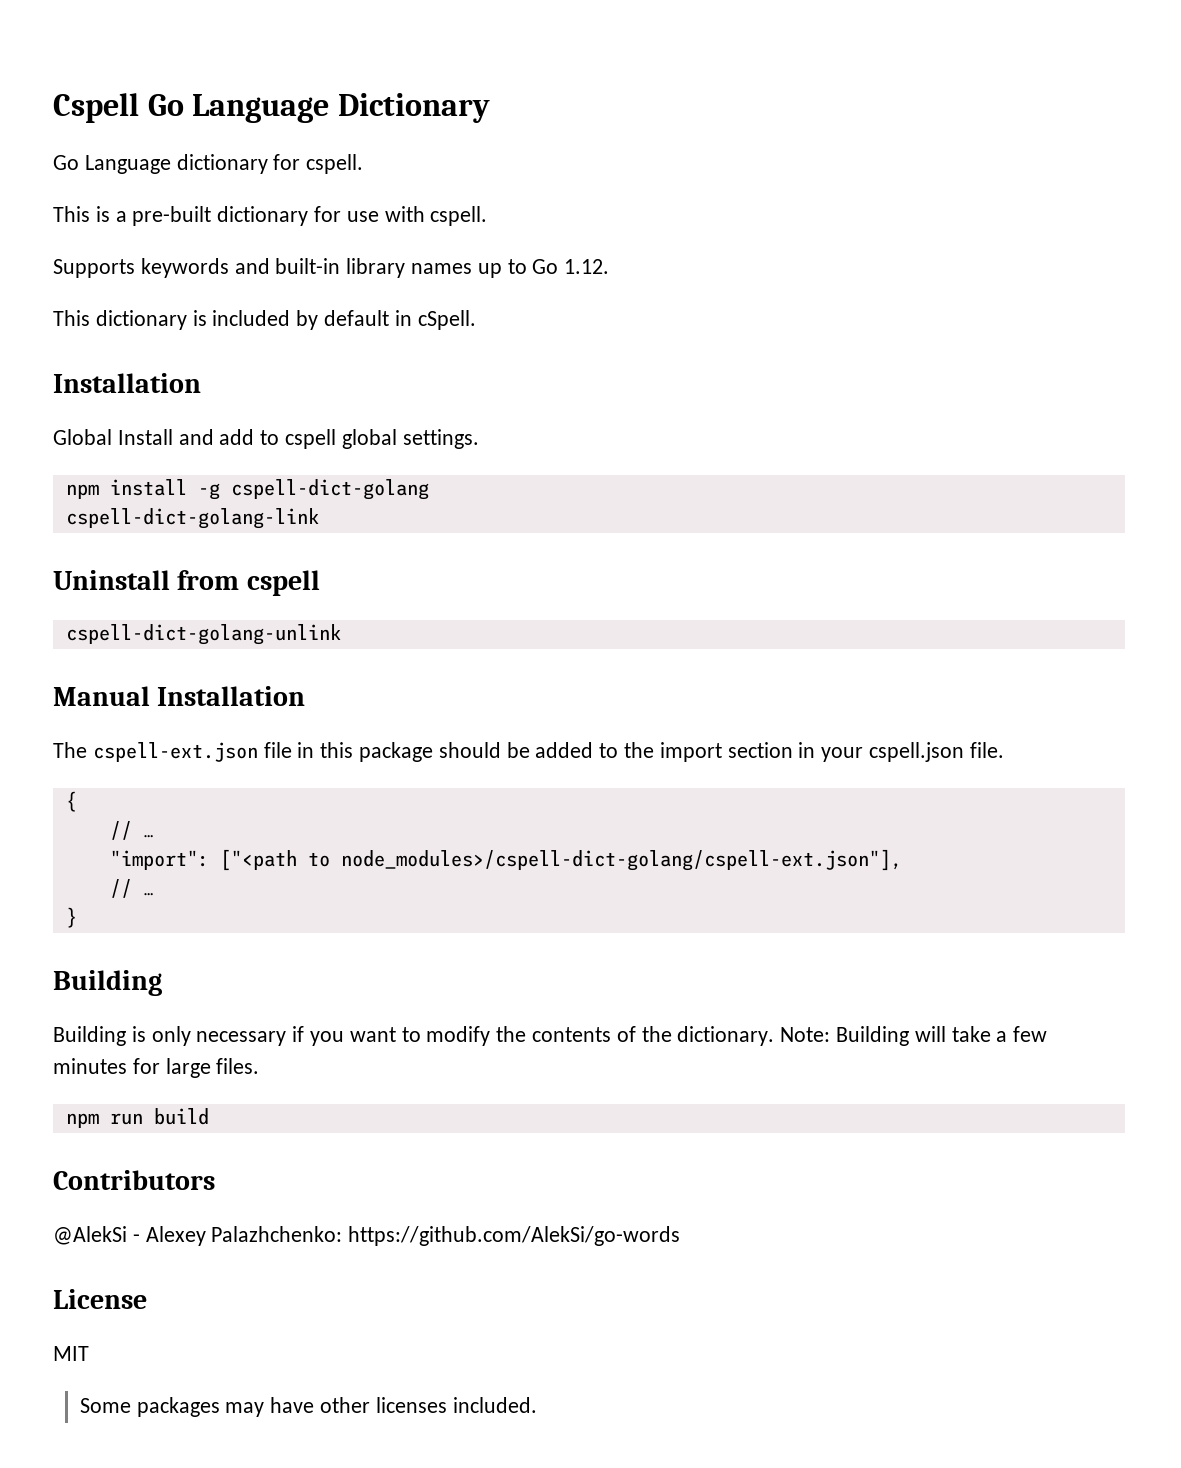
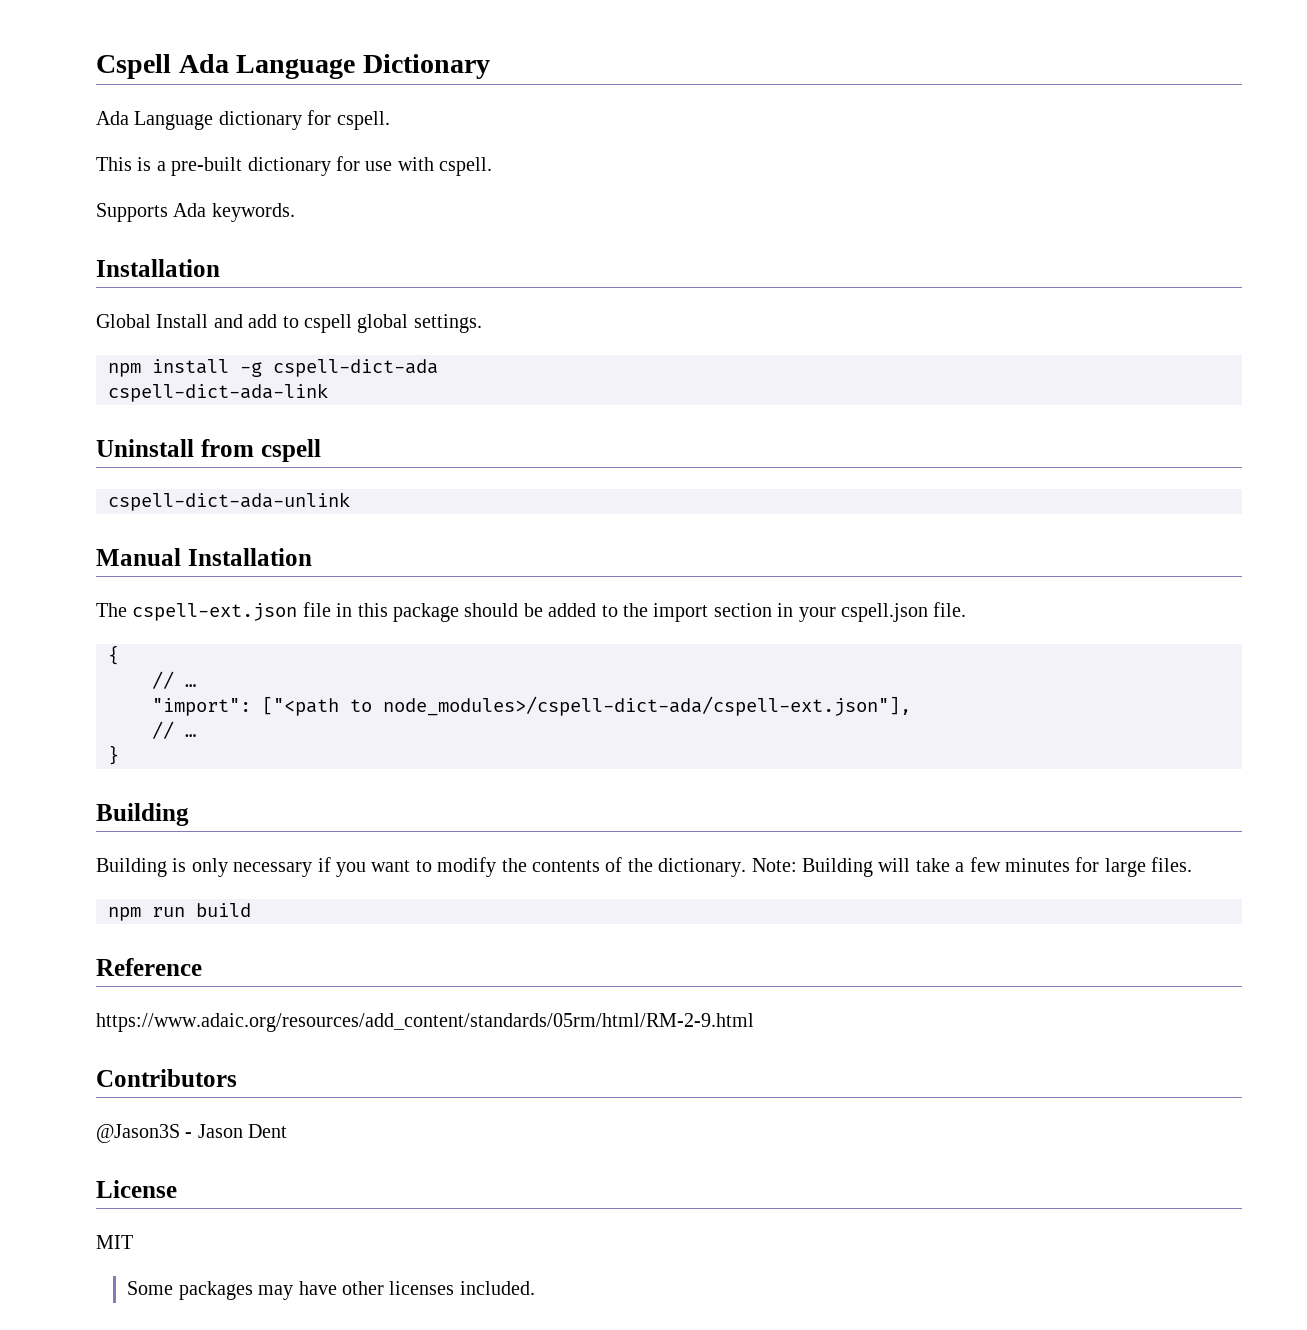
- Cspell Go Language Dictionary
+ Cspell Ada Language Dictionary
- Go Language dictionary for cspell.
+ Ada Language dictionary for cspell.
- Supports keywords and built-in library names up to Go 1.12.
- This dictionary is included by default in cSpell.
+ Supports Ada keywords.
- npm install -g cspell-dict-golang
- cspell-dict-golang-link
+ npm install -g cspell-dict-ada
+ cspell-dict-ada-link
- cspell-dict-golang-unlink
+ cspell-dict-ada-unlink
- "import": ["<path to node_modules>/cspell-dict-golang/cspell-ext.json"],
+ "import": ["<path to node_modules>/cspell-dict-ada/cspell-ext.json"],
+ Reference
+ https://www.adaic.org/resources/add_content/standards/05rm/html/RM-2-9.html
- @AlekSi - Alexey Palazhchenko: https://github.com/AlekSi/go-words
+ @Jason3S - Jason Dent

